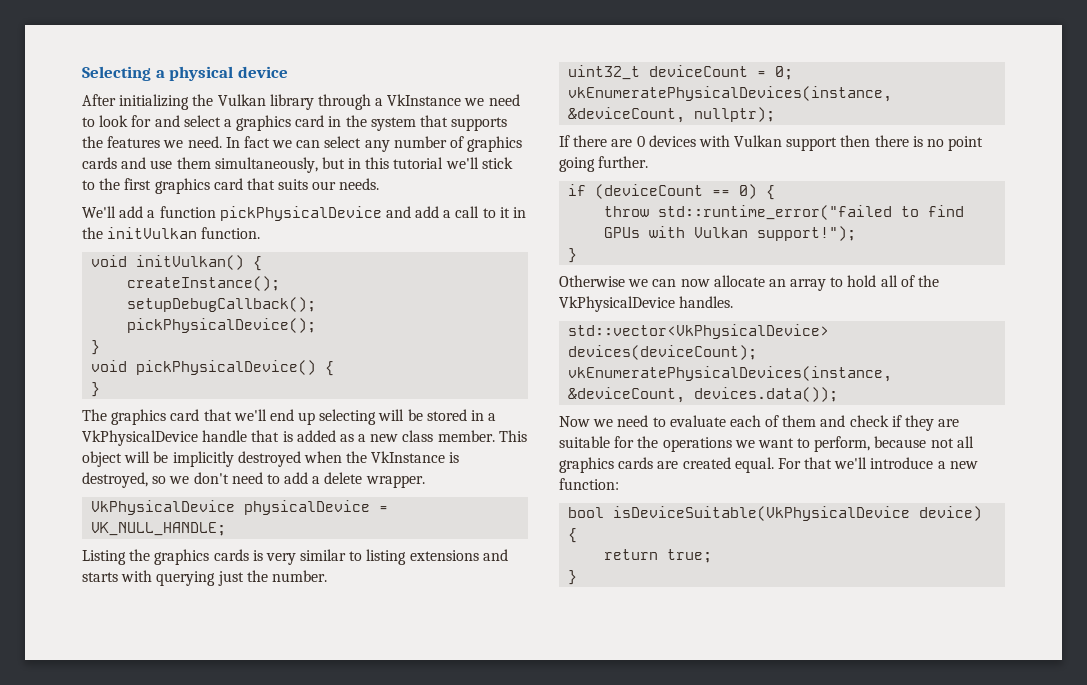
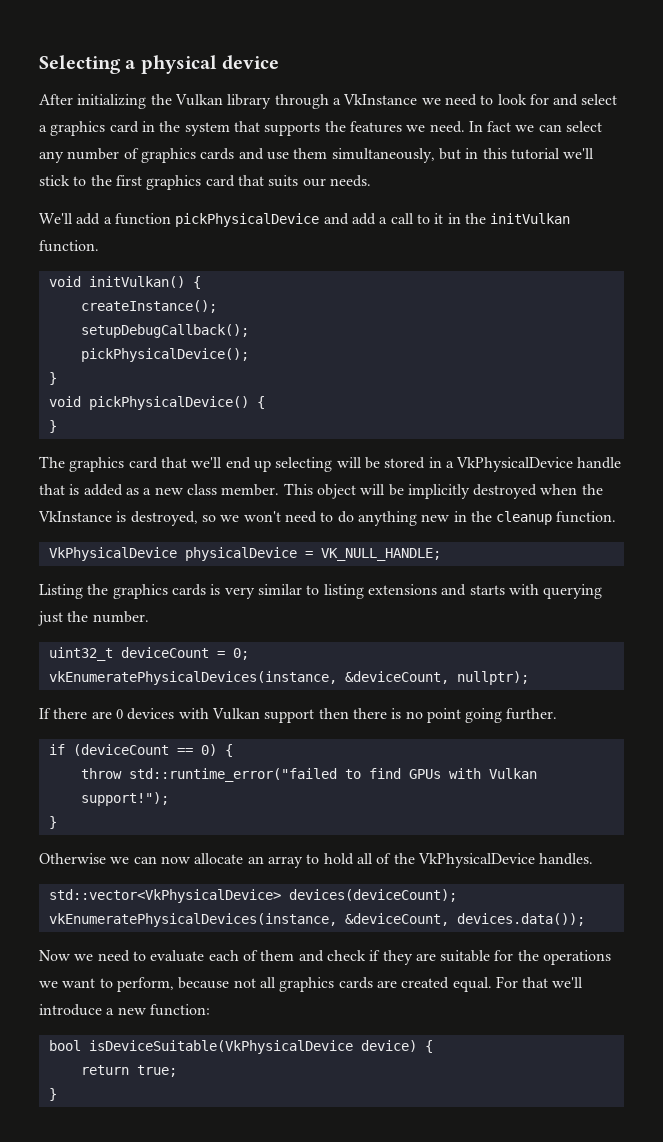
- This object will be implicitly destroyed when the VkInstance is destroyed, so we don't need to add a delete wrapper.
+ This object will be implicitly destroyed when the VkInstance is destroyed, so we won't need to do anything new in the cleanup function.

